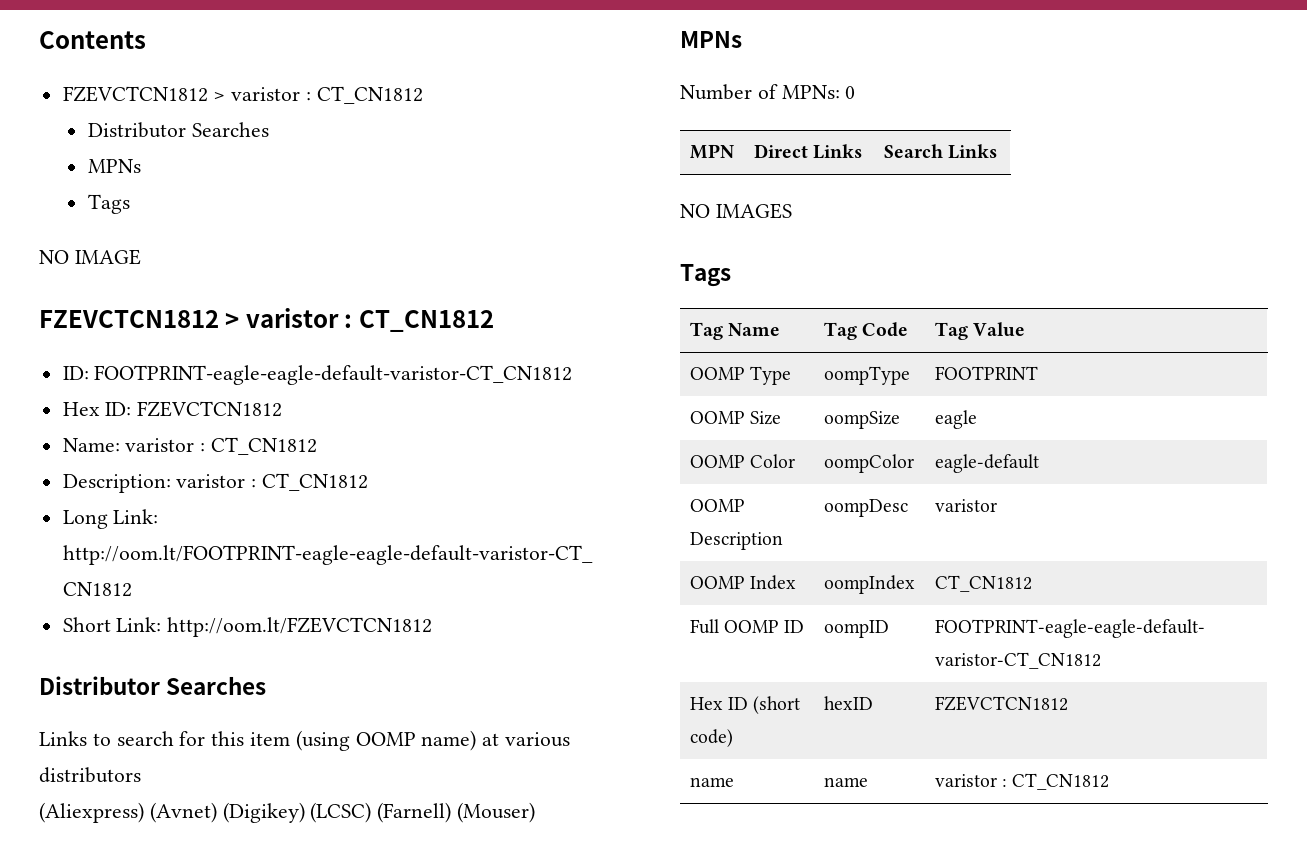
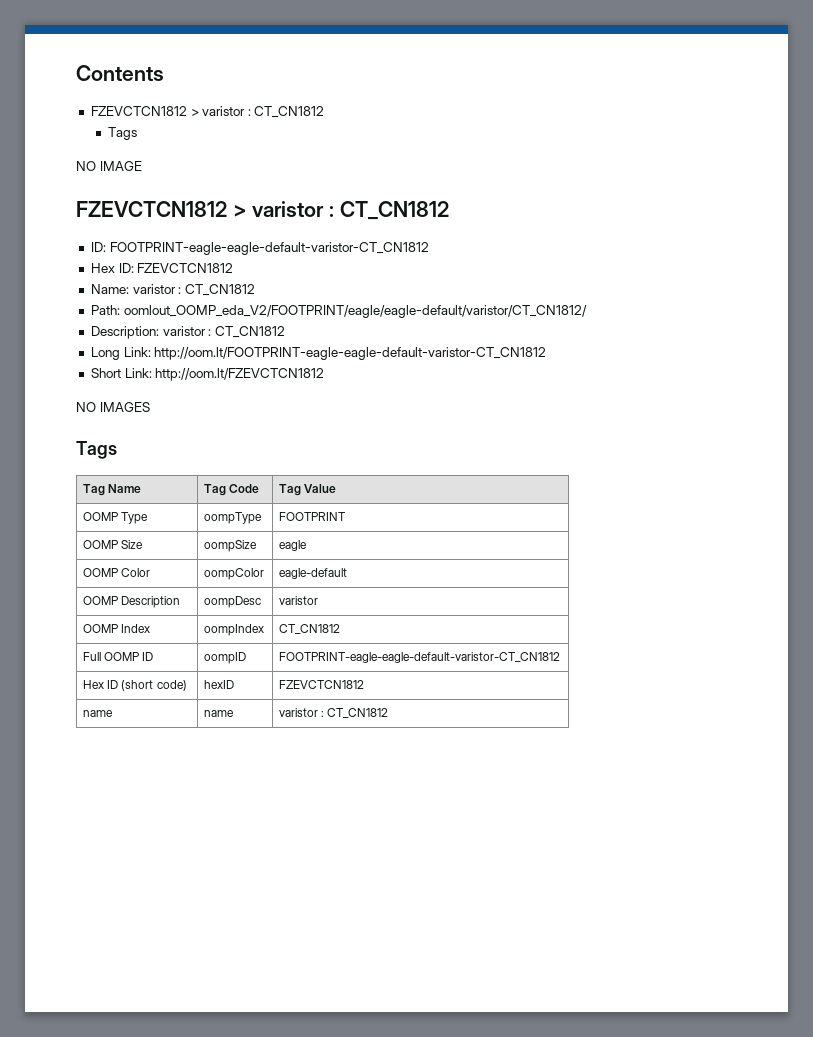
  Contents
  FZEVCTCN1812 > varistor : CT_CN1812
- Distributor Searches
- MPNs
+ Path: oomlout_OOMP_eda_V2/FOOTPRINT/eagle/eagle-default/varistor/CT_CN1812/
  Short Link: http://oom.lt/FZEVCTCN1812
- Distributor Searches
- Links to search for this item (using OOMP name) at various distributors
- (Aliexpress) (Avnet) (Digikey) (LCSC) (Farnell) (Mouser)
- MPNs
- Number of MPNs: 0
- MPN | Direct Links | Search Links

